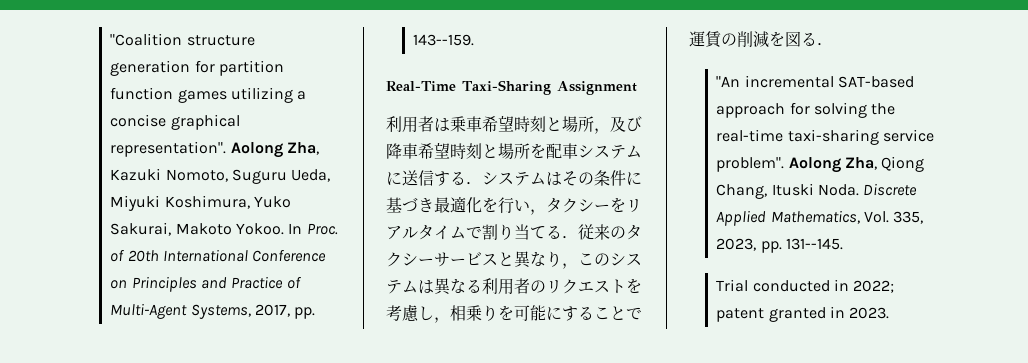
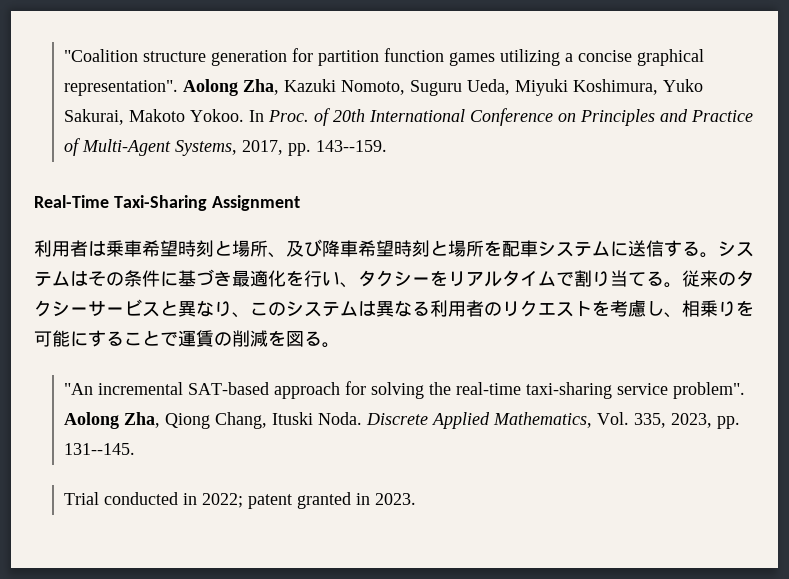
- 利用者は乗車希望時刻と場所，及び降車希望時刻と場所を配車システムに送信する．システムはその条件に基づき最適化を行い，タクシーをリアルタイムで割り当てる．従来のタクシーサービスと異なり，このシステムは異なる利用者のリクエストを考慮し，相乗りを可能にすることで運賃の削減を図る．
+ 利用者は乗車希望時刻と場所、及び降車希望時刻と場所を配車システムに送信する。システムはその条件に基づき最適化を行い、タクシーをリアルタイムで割り当てる。従来のタクシーサービスと異なり、このシステムは異なる利用者のリクエストを考慮し、相乗りを可能にすることで運賃の削減を図る。

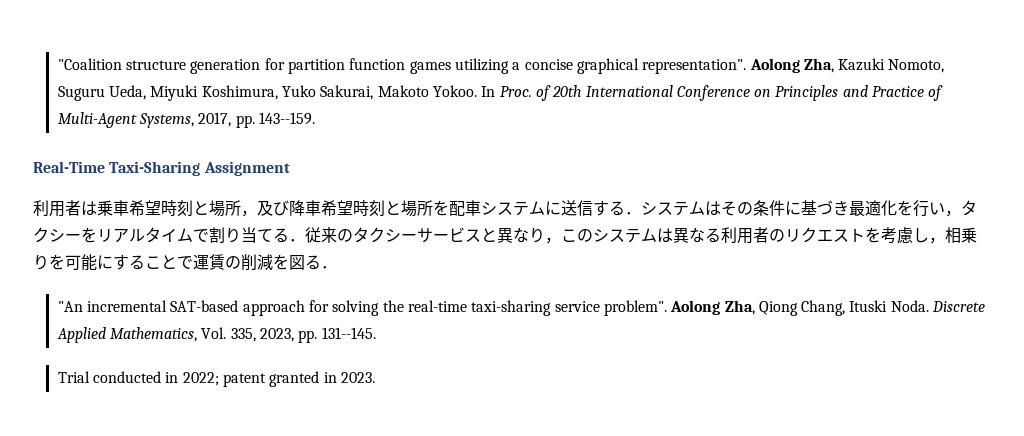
- 利用者は乗車希望時刻と場所、及び降車希望時刻と場所を配車システムに送信する。システムはその条件に基づき最適化を行い、タクシーをリアルタイムで割り当てる。従来のタクシーサービスと異なり、このシステムは異なる利用者のリクエストを考慮し、相乗りを可能にすることで運賃の削減を図る。
+ 利用者は乗車希望時刻と場所，及び降車希望時刻と場所を配車システムに送信する．システムはその条件に基づき最適化を行い，タクシーをリアルタイムで割り当てる．従来のタクシーサービスと異なり，このシステムは異なる利用者のリクエストを考慮し，相乗りを可能にすることで運賃の削減を図る．

